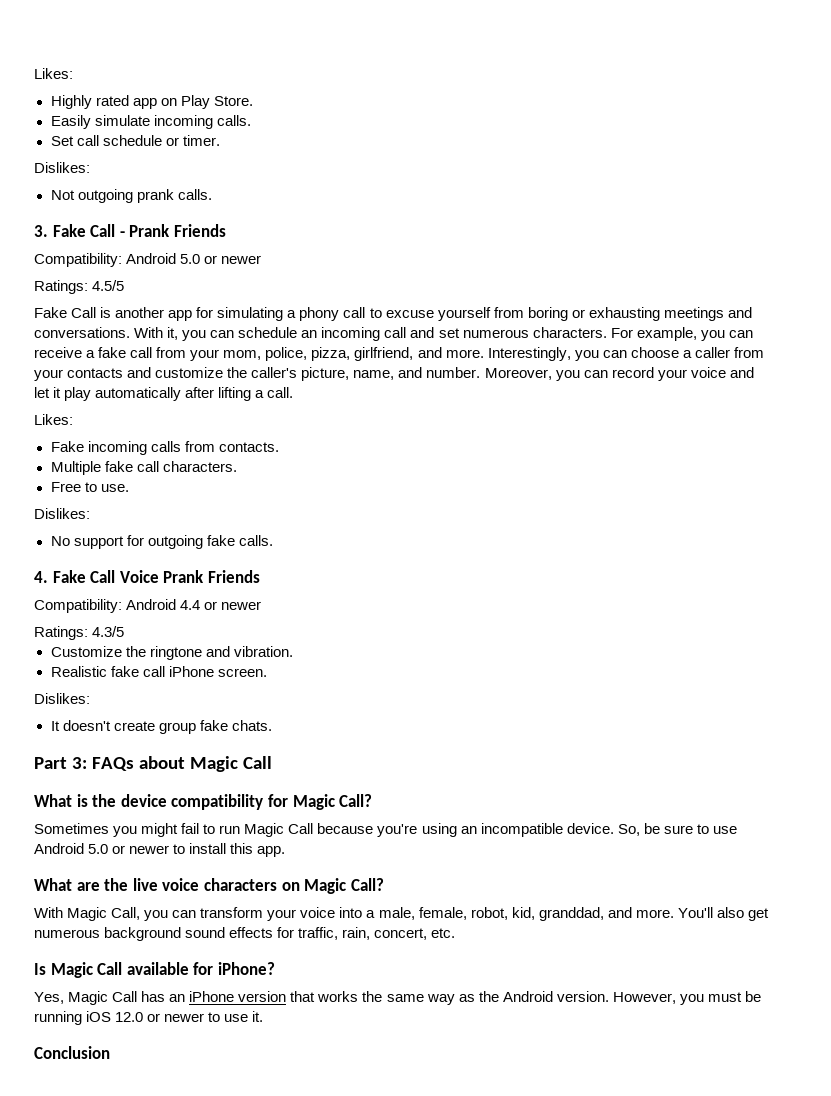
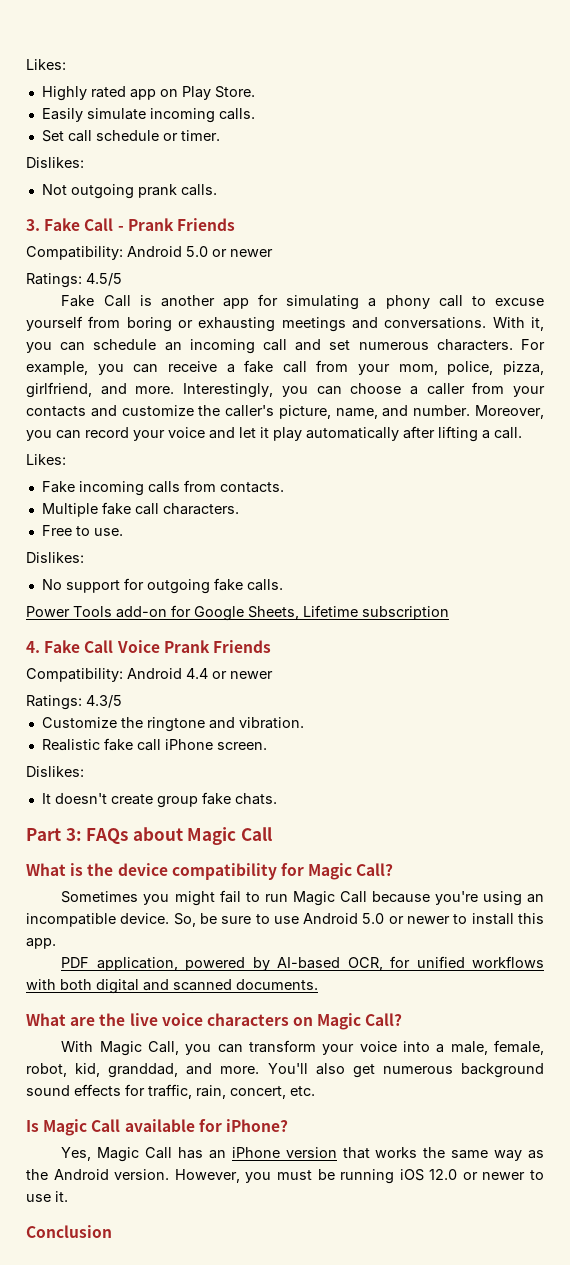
+ Power Tools add-on for Google Sheets, Lifetime subscription
+ PDF application, powered by AI-based OCR, for unified workflows with both digital and scanned documents.

